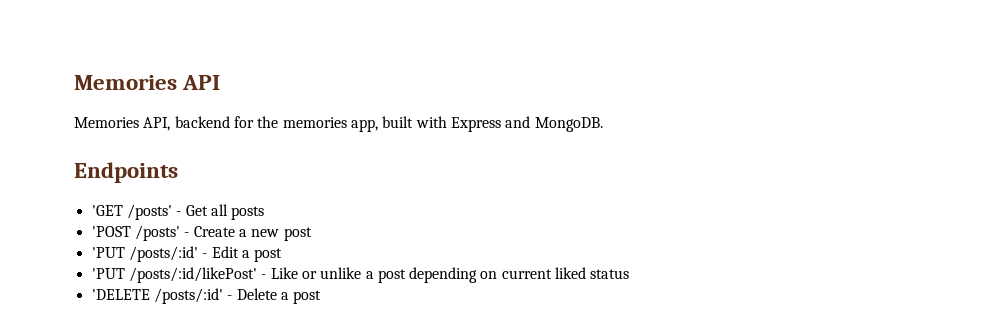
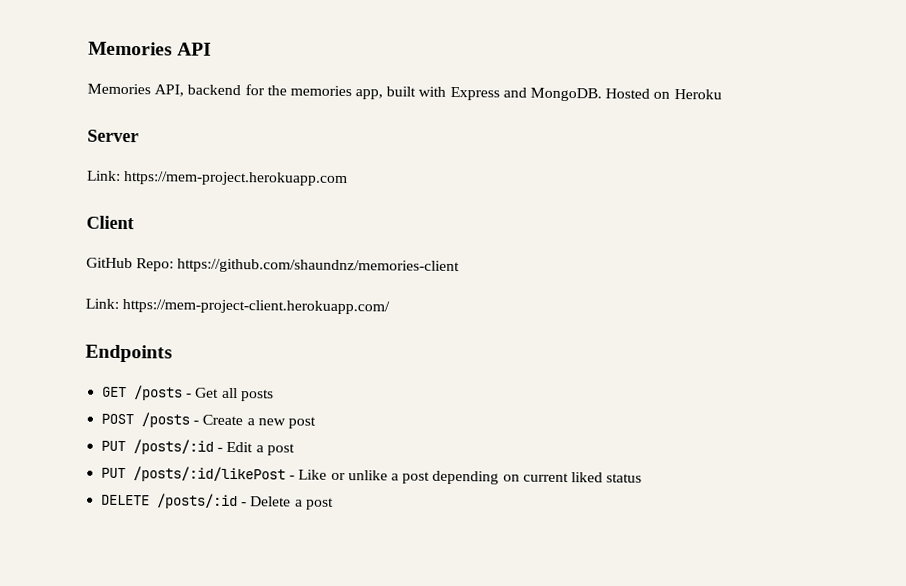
+ Hosted on Heroku
+ Server
+ Link: https://mem-project.herokuapp.com
+ Client
+ GitHub Repo: https://github.com/shaundnz/memories-client
+ Link: https://mem-project-client.herokuapp.com/
- 'GET /posts' - Get all posts
+ GET /posts - Get all posts
- 'POST /posts' - Create a new post
+ POST /posts - Create a new post
- 'PUT /posts/:id' - Edit a post
+ PUT /posts/:id - Edit a post
- 'PUT /posts/:id/likePost' - Like or unlike a post depending on current liked status
+ PUT /posts/:id/likePost - Like or unlike a post depending on current liked status
- 'DELETE /posts/:id' - Delete a post
+ DELETE /posts/:id - Delete a post

